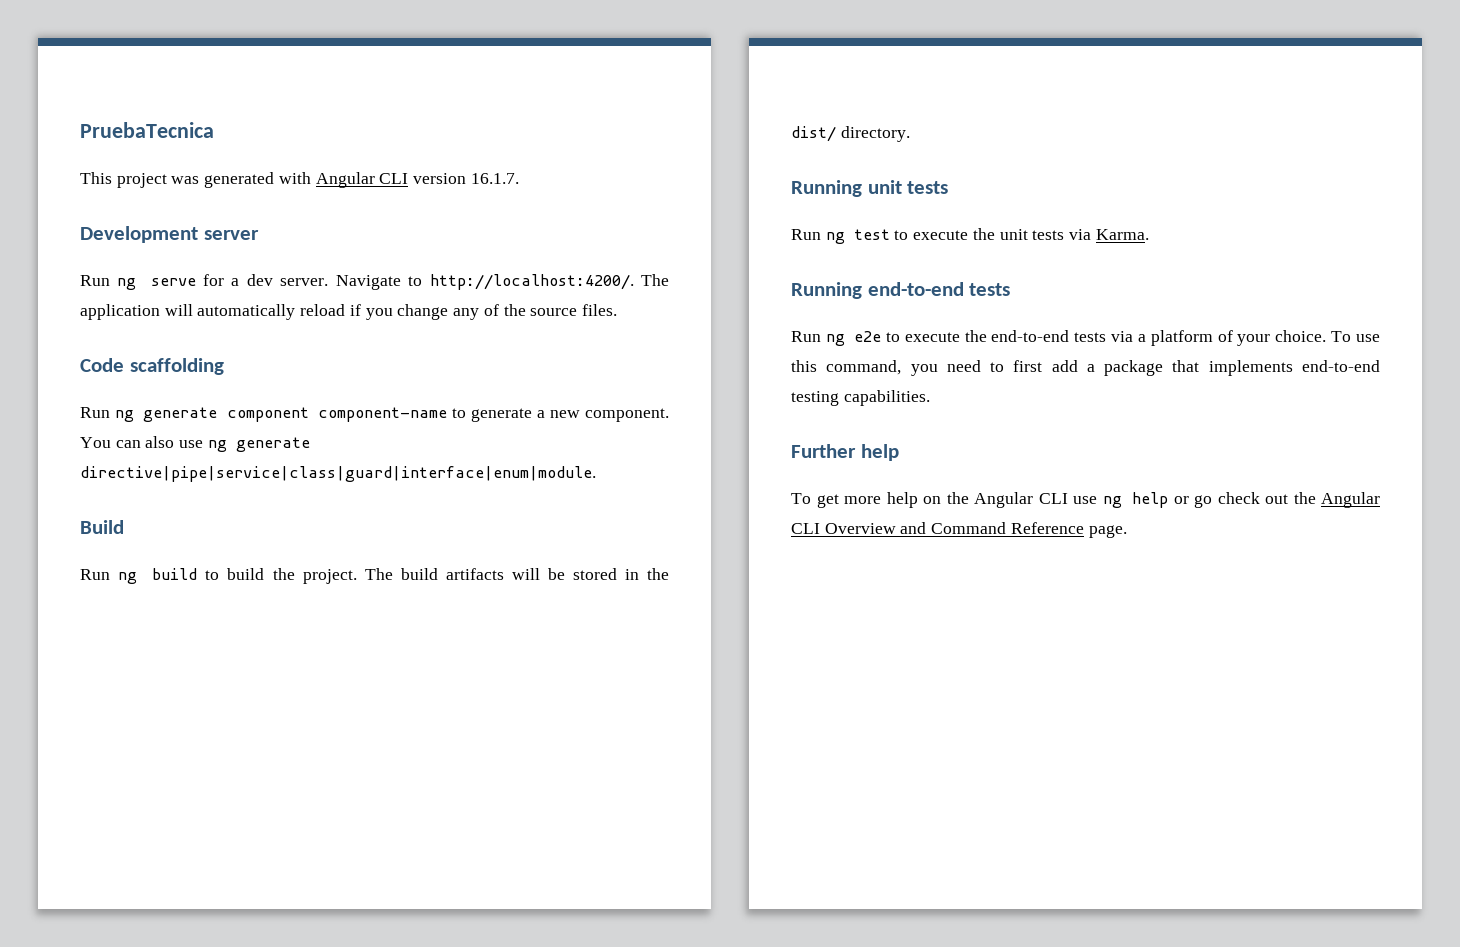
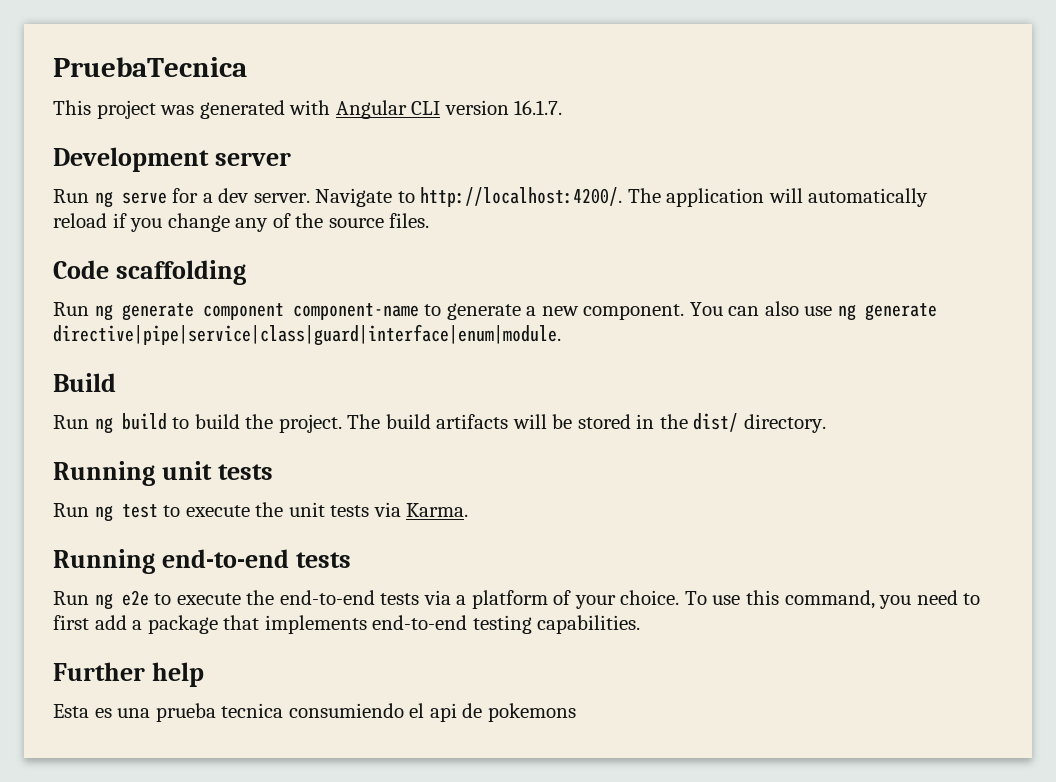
- To get more help on the Angular CLI use ng help or go check out the Angular CLI Overview and Command Reference page.
+ Esta es una prueba tecnica consumiendo el api de pokemons

